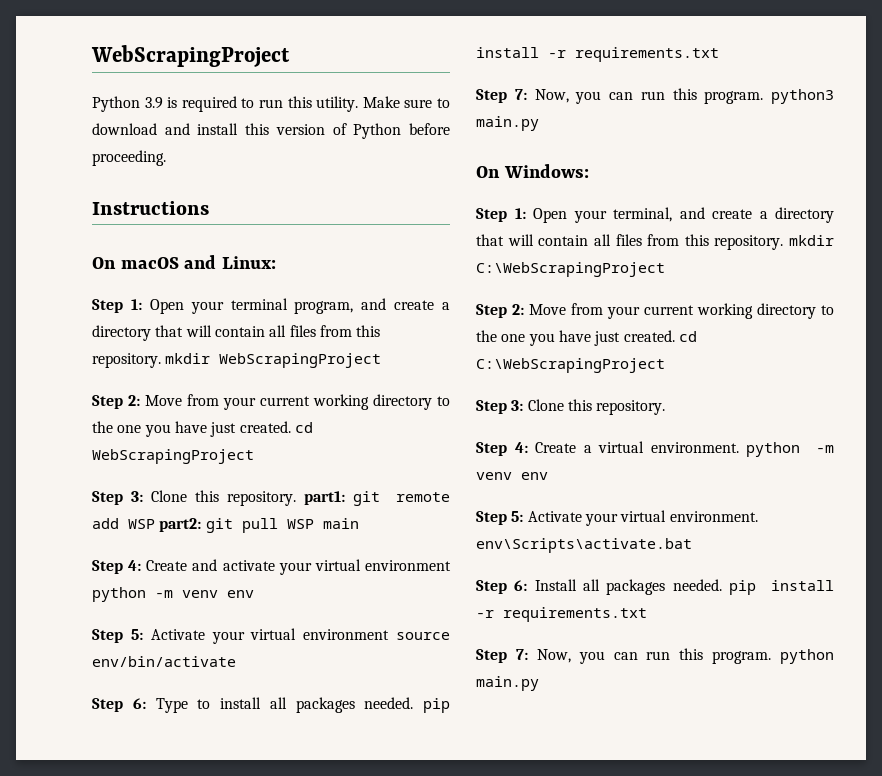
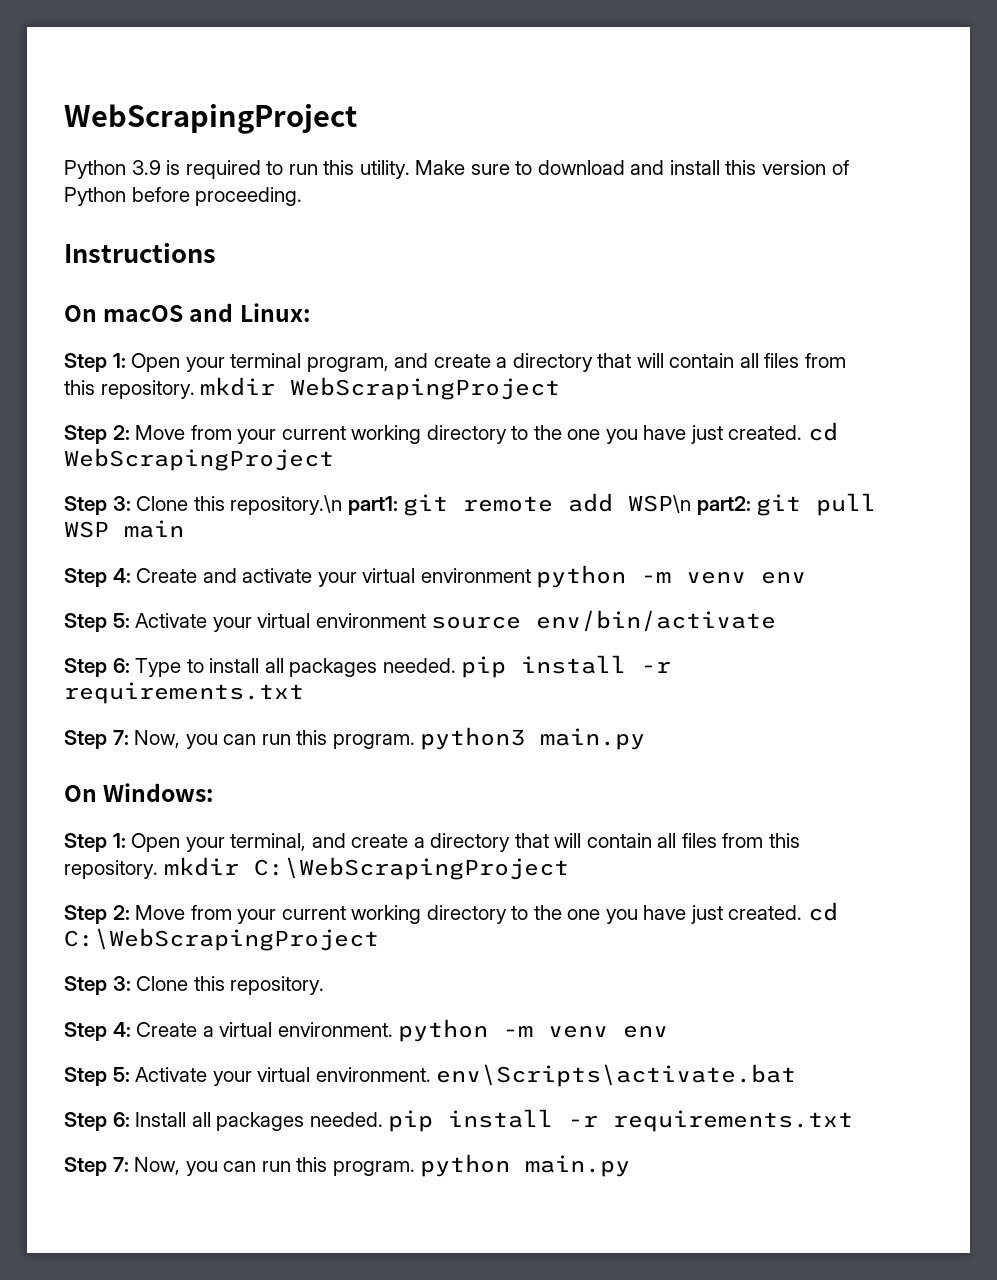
- Step 3: Clone this repository. part1: git remote add WSP part2: git pull WSP main
+ Step 3: Clone this repository.\n part1: git remote add WSP\n part2: git pull WSP main

